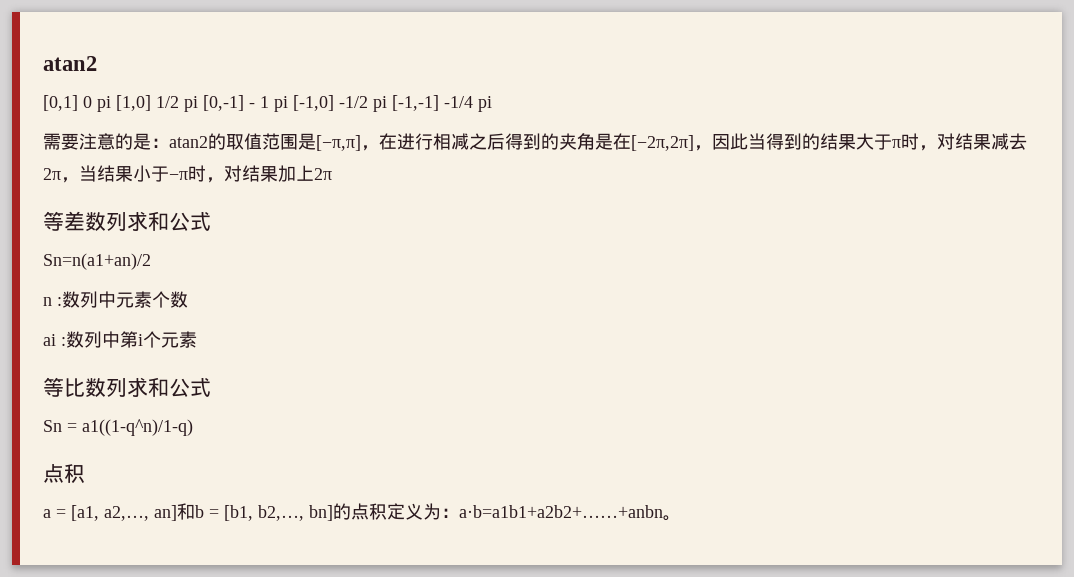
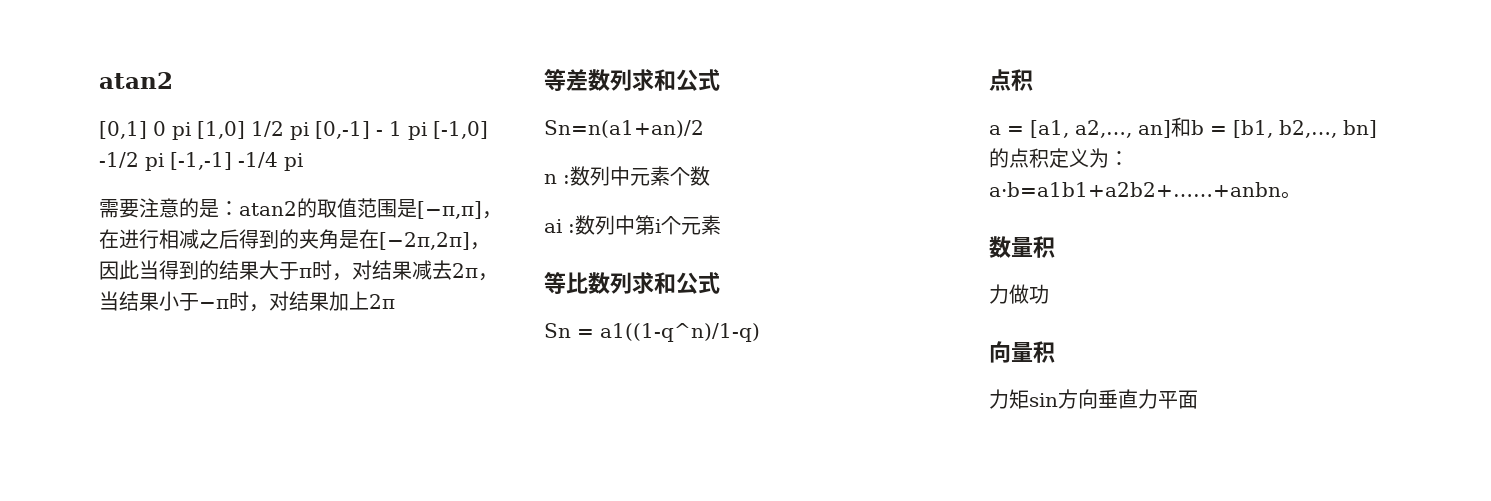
+ 数量积
+ 力做功
+ 向量积
+ 力矩sin方向垂直力平面

